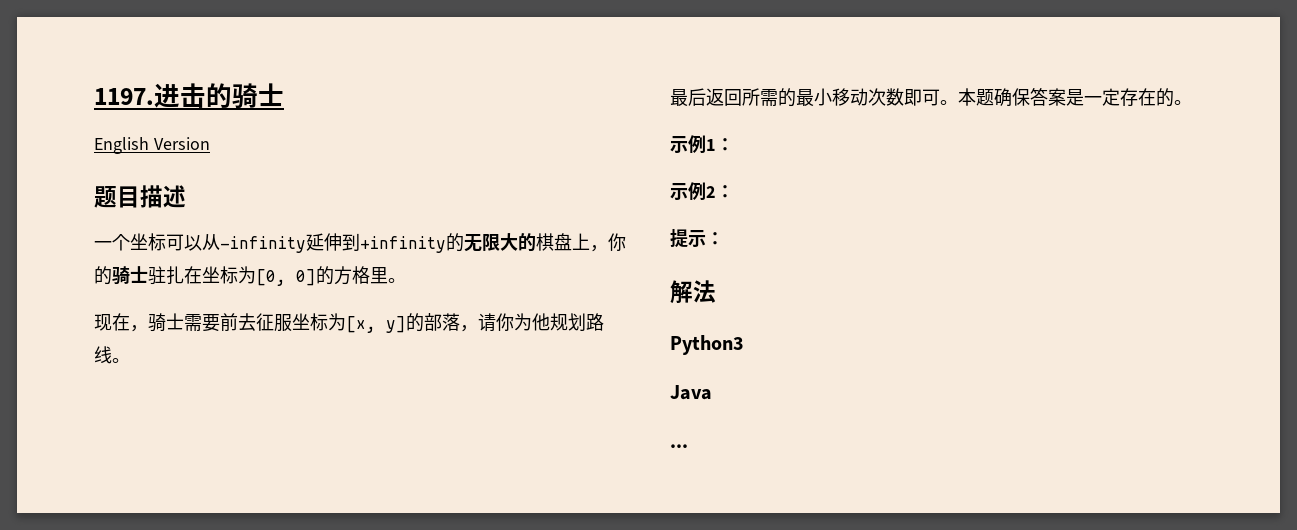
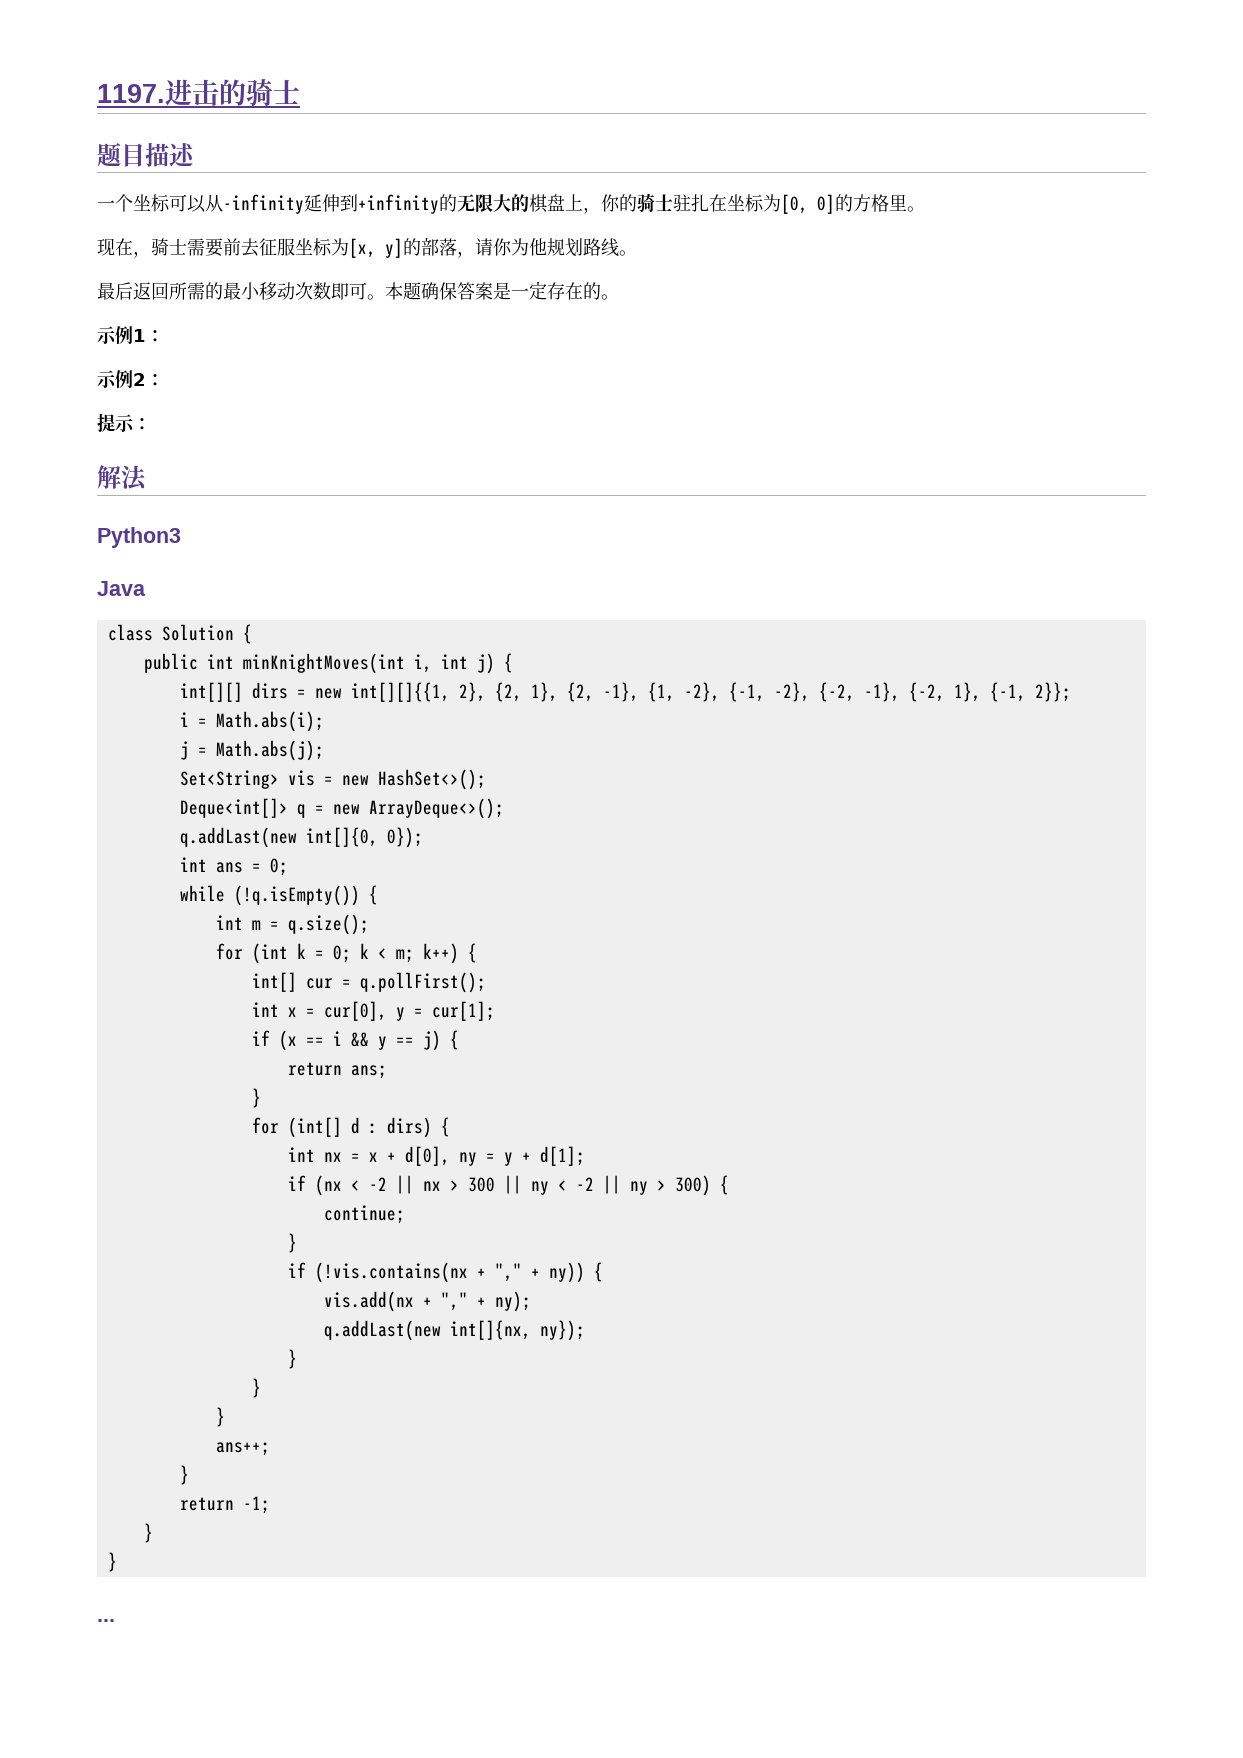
- English Version
+ class Solution {
+ public int minKnightMoves(int i, int j) {
+ int[][] dirs = new int[][]{{1, 2}, {2, 1}, {2, -1}, {1, -2}, {-1, -2}, {-2, -1}, {-2, 1}, {-1, 2}};
+ i = Math.abs(i);
+ j = Math.abs(j);
+ Set<String> vis = new HashSet<>();
+ Deque<int[]> q = new ArrayDeque<>();
+ q.addLast(new int[]{0, 0});
+ int ans = 0;
+ while (!q.isEmpty()) {
+ int m = q.size();
+ for (int k = 0; k < m; k++) {
+ int[] cur = q.pollFirst();
+ int x = cur[0], y = cur[1];
+ if (x == i && y == j) {
+ return ans;
+ }
+ for (int[] d : dirs) {
+ int nx = x + d[0], ny = y + d[1];
+ if (nx < -2 || nx > 300 || ny < -2 || ny > 300) {
+ continue;
+ }
+ if (!vis.contains(nx + "," + ny)) {
+ vis.add(nx + "," + ny);
+ q.addLast(new int[]{nx, ny});
+ }
+ }
+ }
+ ans++;
+ }
+ return -1;
+ }
+ }

